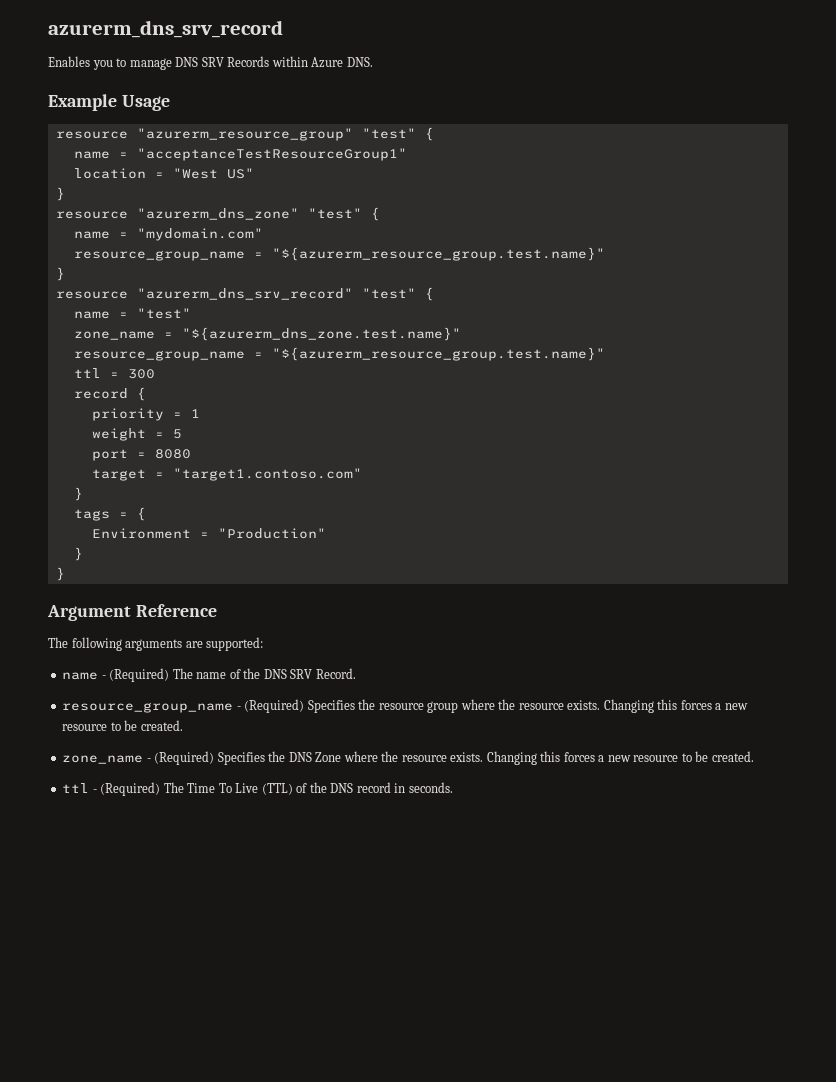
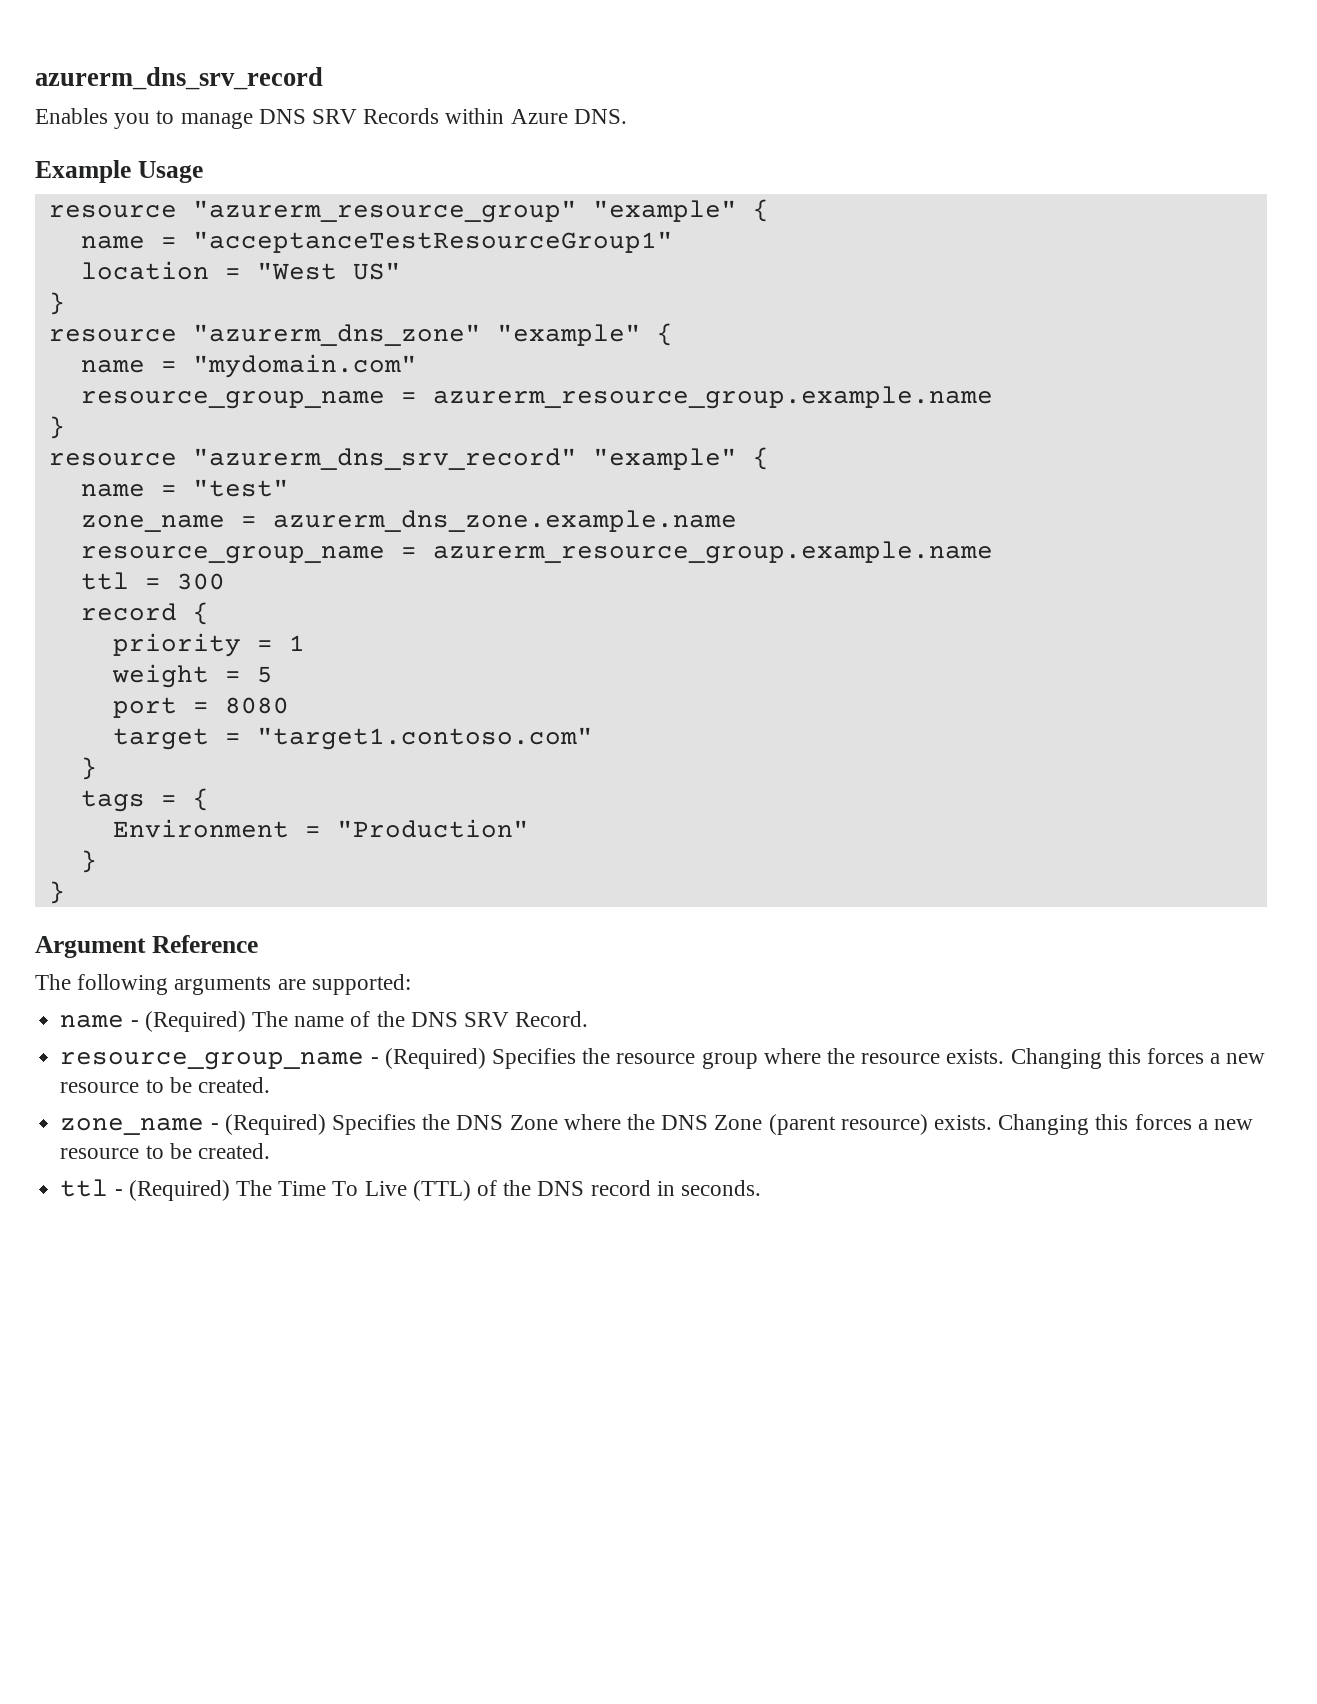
- resource "azurerm_resource_group" "test" {
+ resource "azurerm_resource_group" "example" {
- resource "azurerm_dns_zone" "test" {
+ resource "azurerm_dns_zone" "example" {
  name = "mydomain.com"
- resource_group_name = "${azurerm_resource_group.test.name}"
+ resource_group_name = azurerm_resource_group.example.name
- resource "azurerm_dns_srv_record" "test" {
+ resource "azurerm_dns_srv_record" "example" {
- zone_name = "${azurerm_dns_zone.test.name}"
- resource_group_name = "${azurerm_resource_group.test.name}"
+ zone_name = azurerm_dns_zone.example.name
+ resource_group_name = azurerm_resource_group.example.name
- zone_name - (Required) Specifies the DNS Zone where the resource exists.
+ zone_name - (Required) Specifies the DNS Zone where the DNS Zone (parent resource) exists.

